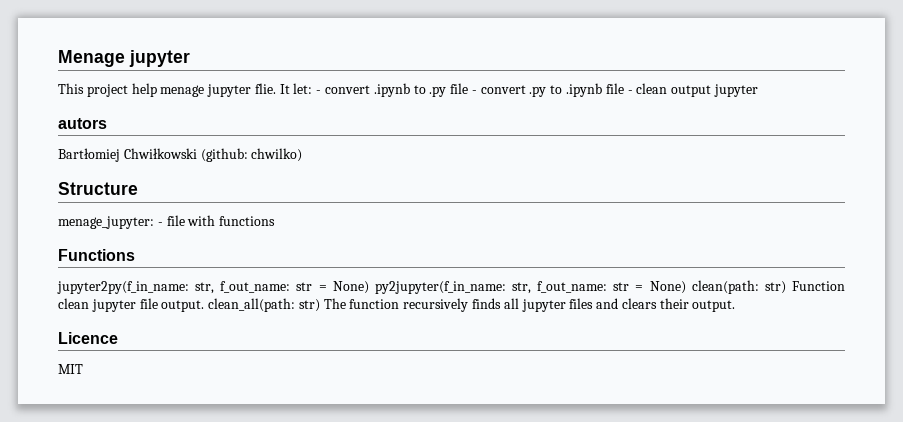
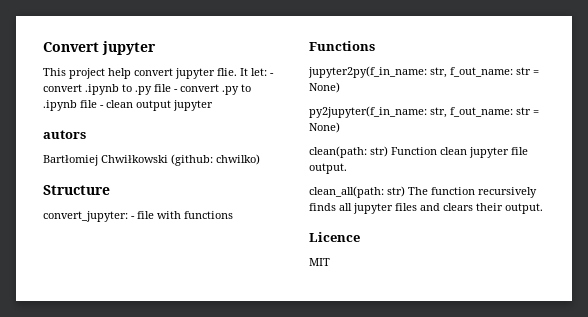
- Menage jupyter
+ Convert jupyter
- This project help menage jupyter flie.
+ This project help convert jupyter flie.
- menage_jupyter: - file with functions
+ convert_jupyter: - file with functions
- jupyter2py(f_in_name: str, f_out_name: str = None) py2jupyter(f_in_name: str, f_out_name: str = None) clean(path: str) Function clean jupyter file output. clean_all(path: str) The function recursively finds all jupyter files and clears their output.
+ jupyter2py(f_in_name: str, f_out_name: str = None)
+ py2jupyter(f_in_name: str, f_out_name: str = None)
+ clean(path: str) Function clean jupyter file output.
+ clean_all(path: str) The function recursively finds all jupyter files and clears their output.

